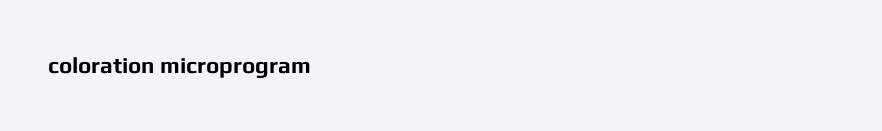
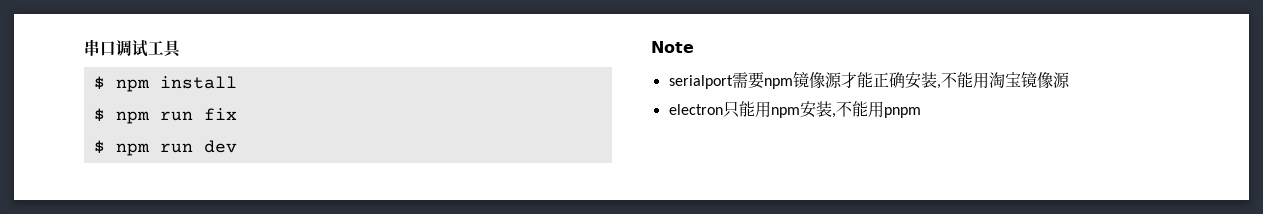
- coloration microprogram
+ 串口调试工具
+ $ npm install
+ $ npm run fix
+ $ npm run dev
+ Note
+ serialport需要npm镜像源才能正确安装,不能用淘宝镜像源
+ electron只能用npm安装,不能用pnpm

